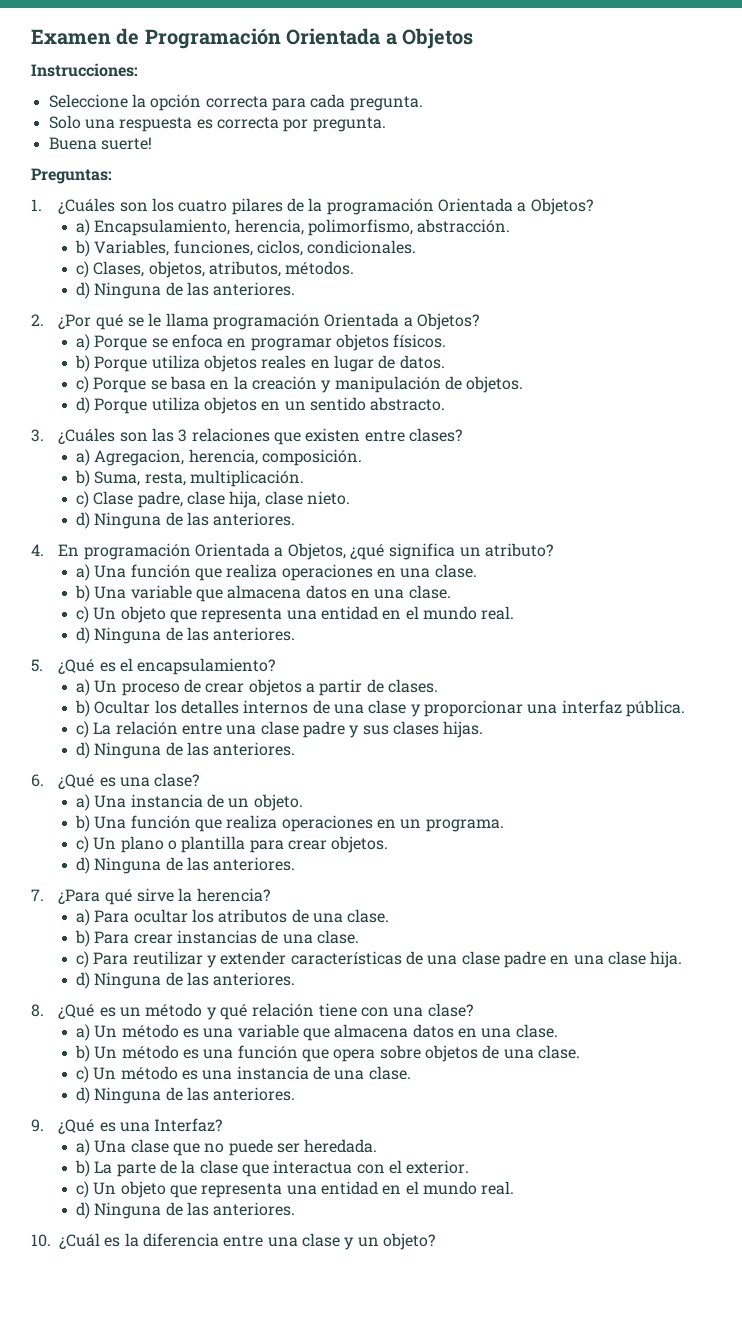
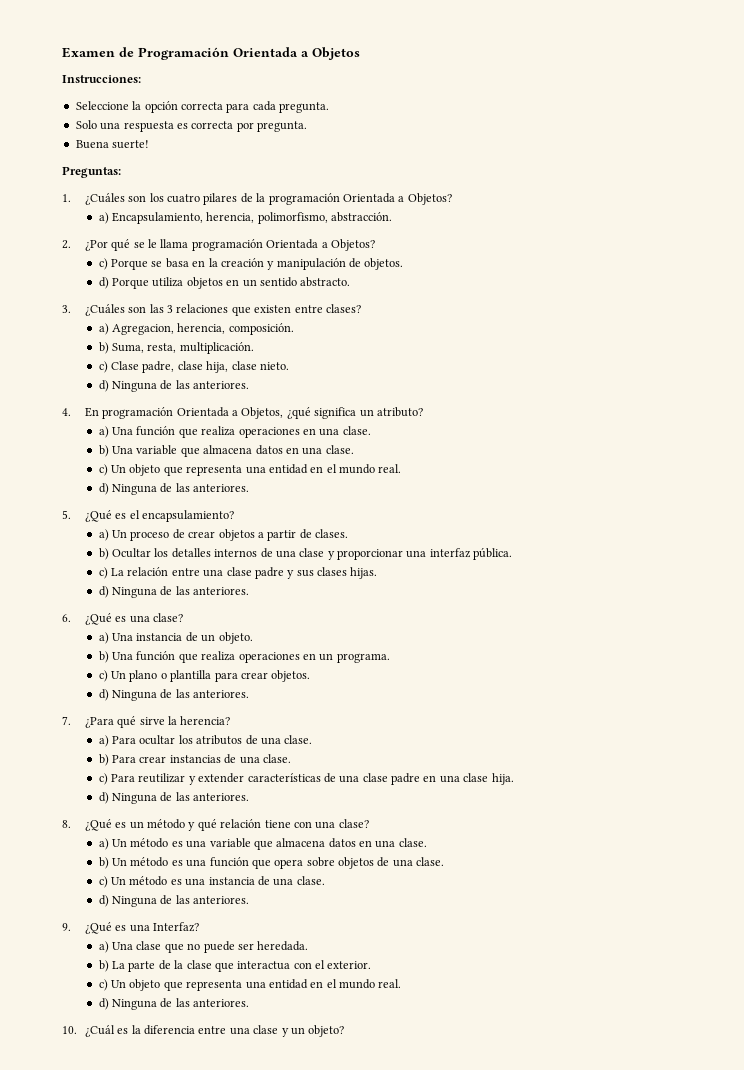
- b) Variables, funciones, ciclos, condicionales.
- c) Clases, objetos, atributos, métodos.
- d) Ninguna de las anteriores.
- a) Porque se enfoca en programar objetos físicos.
- b) Porque utiliza objetos reales en lugar de datos.

